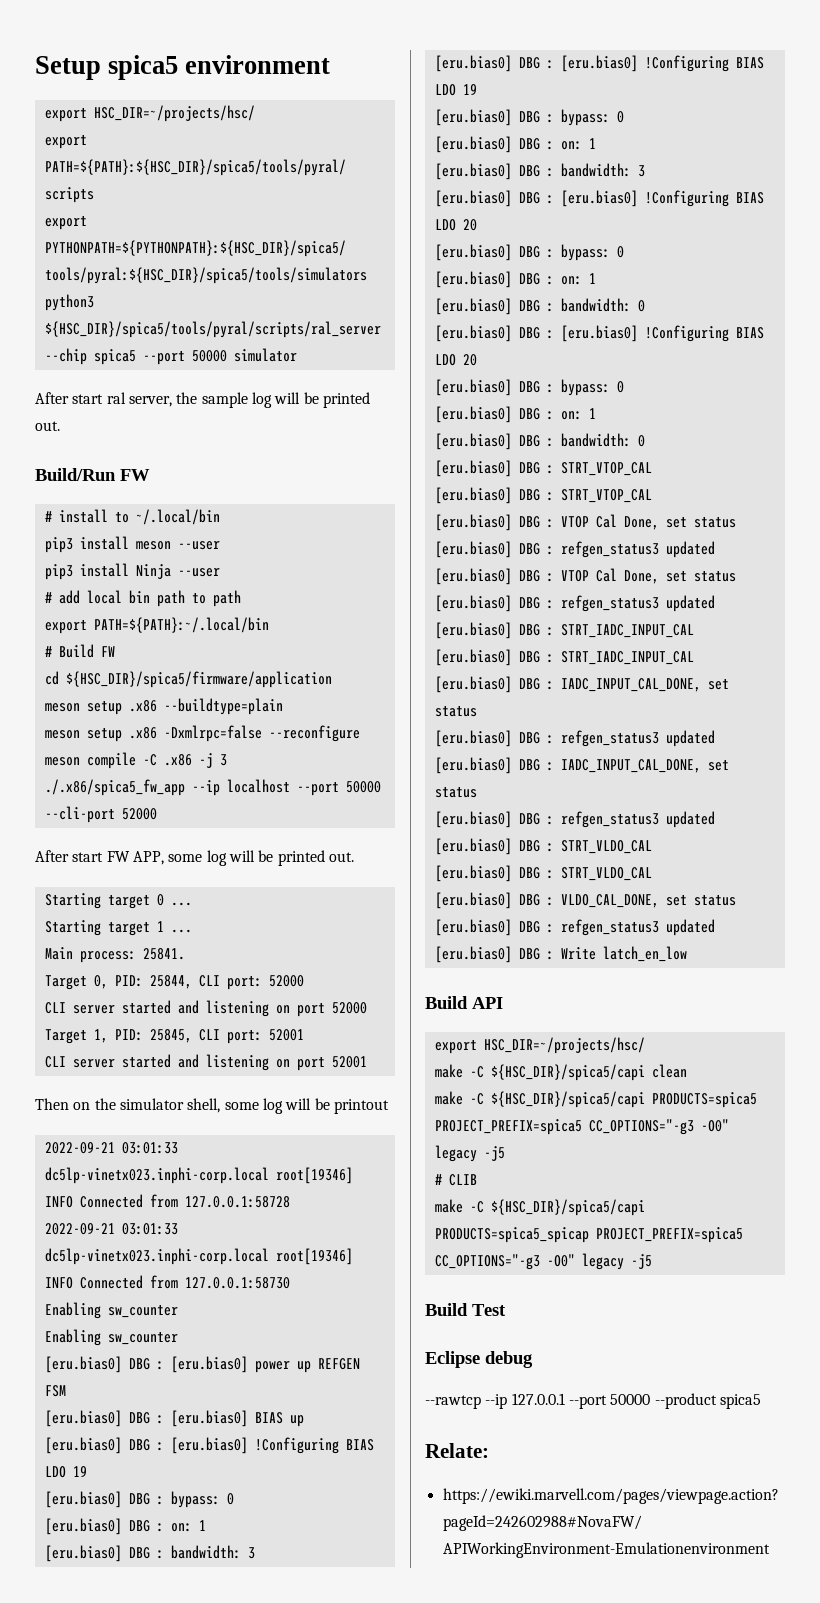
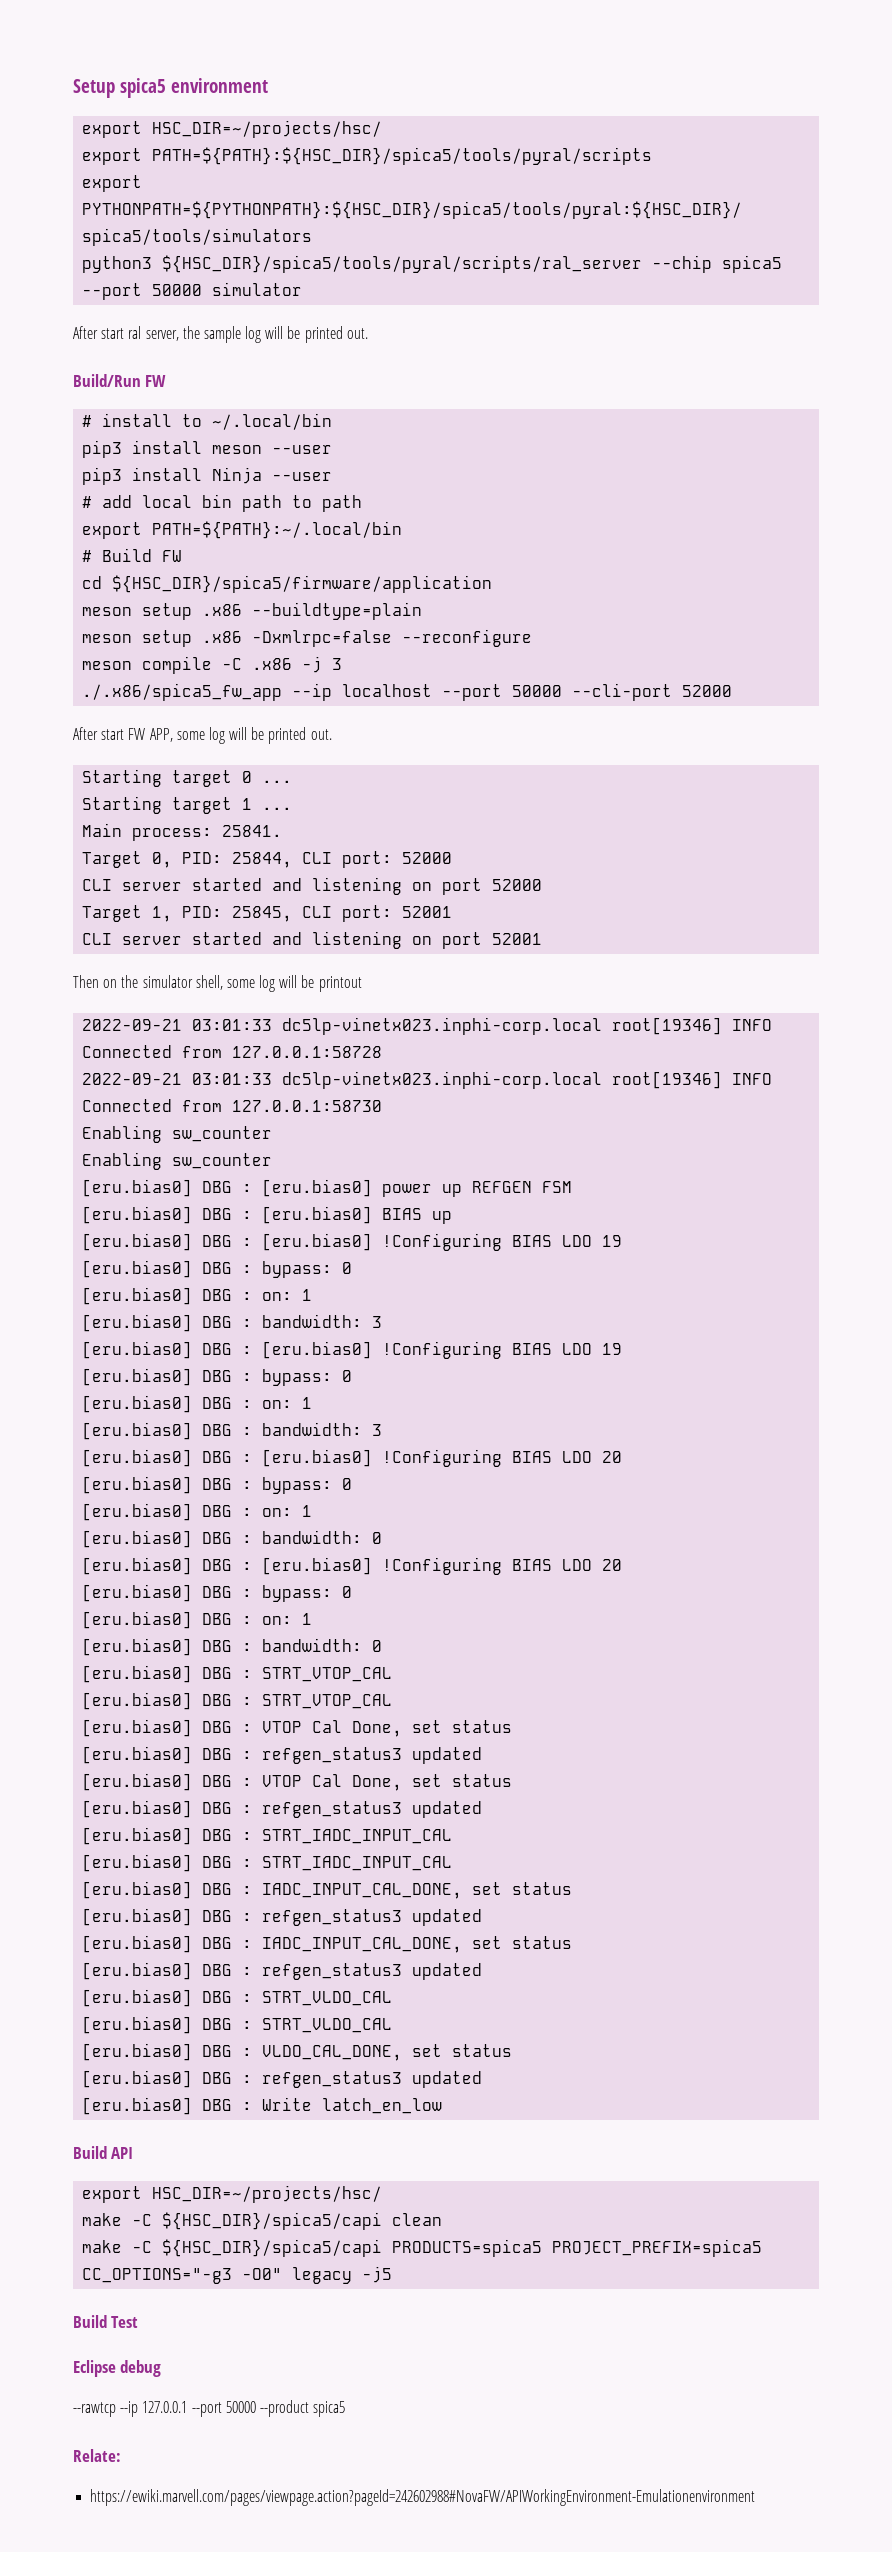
- # CLIB
- make -C ${HSC_DIR}/spica5/capi PRODUCTS=spica5_spicap PROJECT_PREFIX=spica5 CC_OPTIONS="-g3 -O0" legacy -j5

